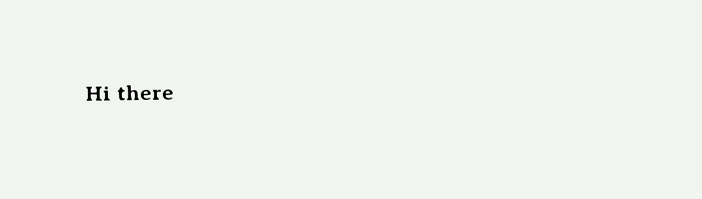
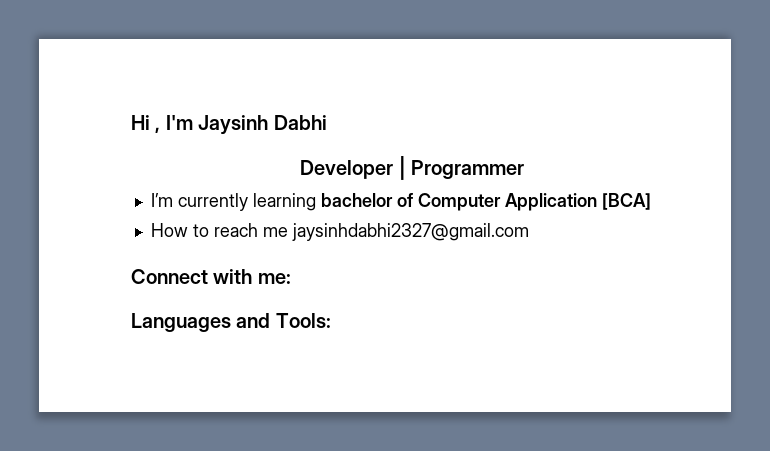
- Hi there
+ Hi , I'm Jaysinh Dabhi
+ Developer | Programmer
+ I’m currently learning bachelor of Computer Application [BCA]
+ How to reach me jaysinhdabhi2327@gmail.com
+ Connect with me:
+ Languages and Tools:

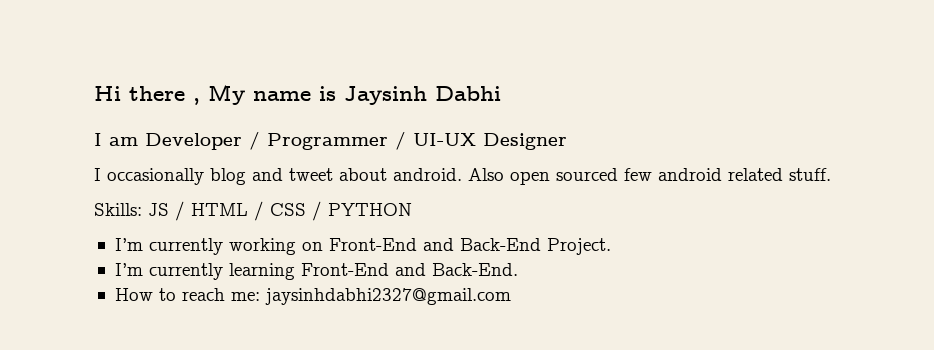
- Hi , I'm Jaysinh Dabhi
- Developer | Programmer
- I’m currently learning bachelor of Computer Application [BCA]
+ Hi there , My name is Jaysinh Dabhi
+ I am Developer / Programmer / UI-UX Designer
+ I occasionally blog and tweet about android. Also open sourced few android related stuff.
+ Skills: JS / HTML / CSS / PYTHON
+ I’m currently working on Front-End and Back-End Project.
+ I’m currently learning Front-End and Back-End.
- How to reach me jaysinhdabhi2327@gmail.com
+ How to reach me: jaysinhdabhi2327@gmail.com
- Connect with me:
- Languages and Tools:

